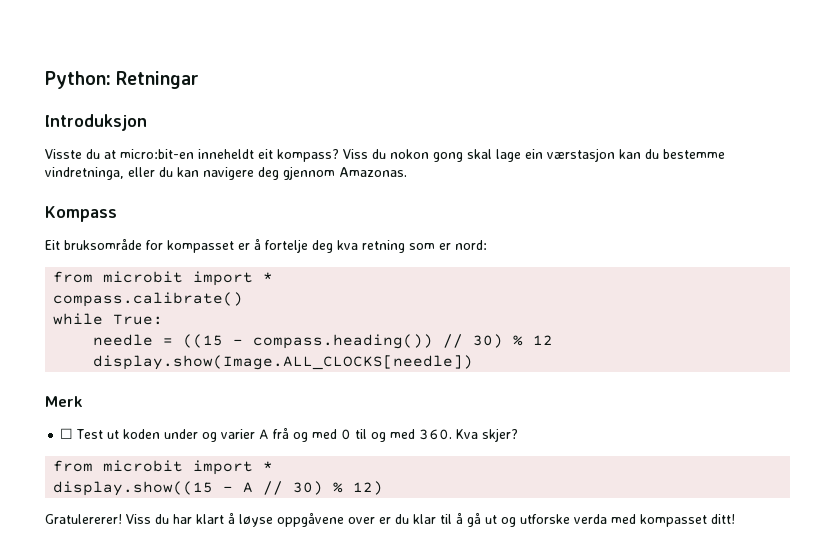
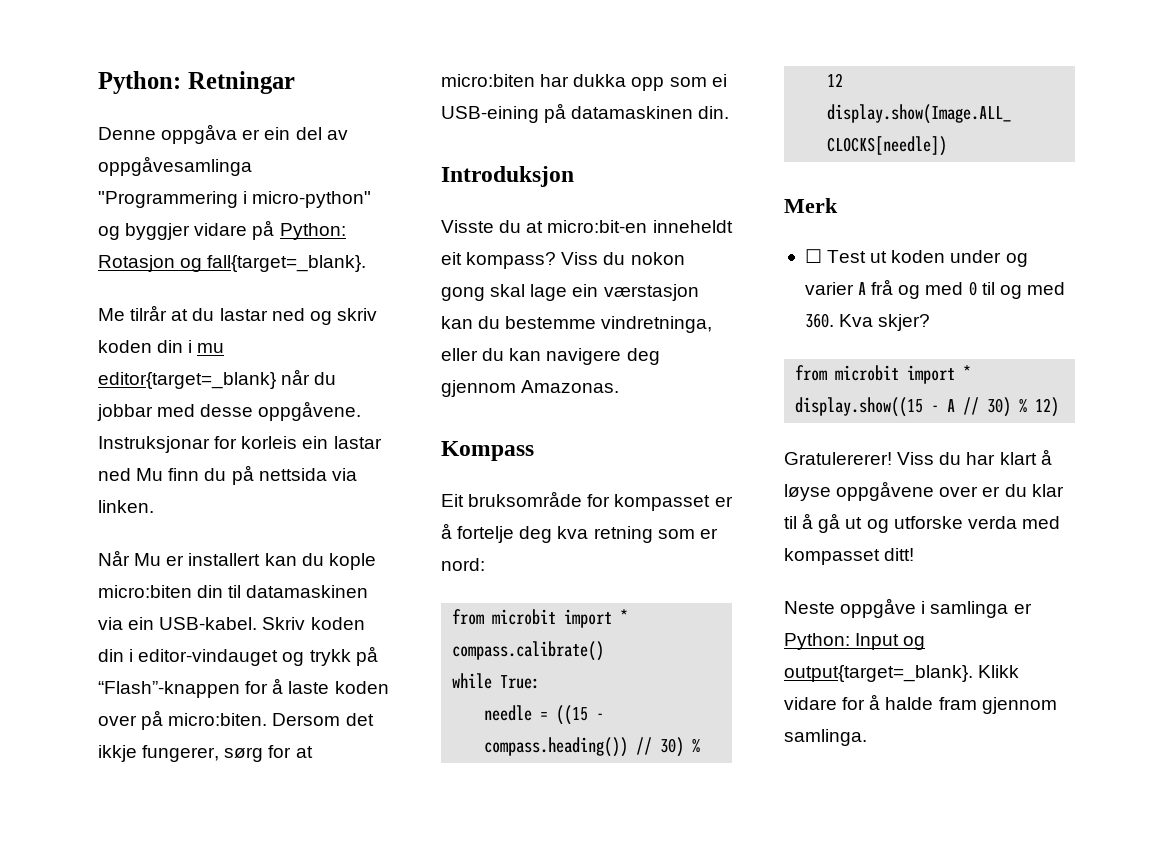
+ Denne oppgåva er ein del av oppgåvesamlinga "Programmering i micro-python" og byggjer vidare på Python: Rotasjon og fall{target=_blank}.
+ Me tilrår at du lastar ned og skriv koden din i mu editor{target=_blank} når du jobbar med desse oppgåvene. Instruksjonar for korleis ein lastar ned Mu finn du på nettsida via linken.
+ Når Mu er installert kan du kople micro:biten din til datamaskinen via ein USB-kabel. Skriv koden din i editor-vindauget og trykk på “Flash”-knappen for å laste koden over på micro:biten. Dersom det ikkje fungerer, sørg for at micro:biten har dukka opp som ei USB-eining på datamaskinen din.
+ Neste oppgåve i samlinga er Python: Input og output{target=_blank}. Klikk vidare for å halde fram gjennom samlinga.

